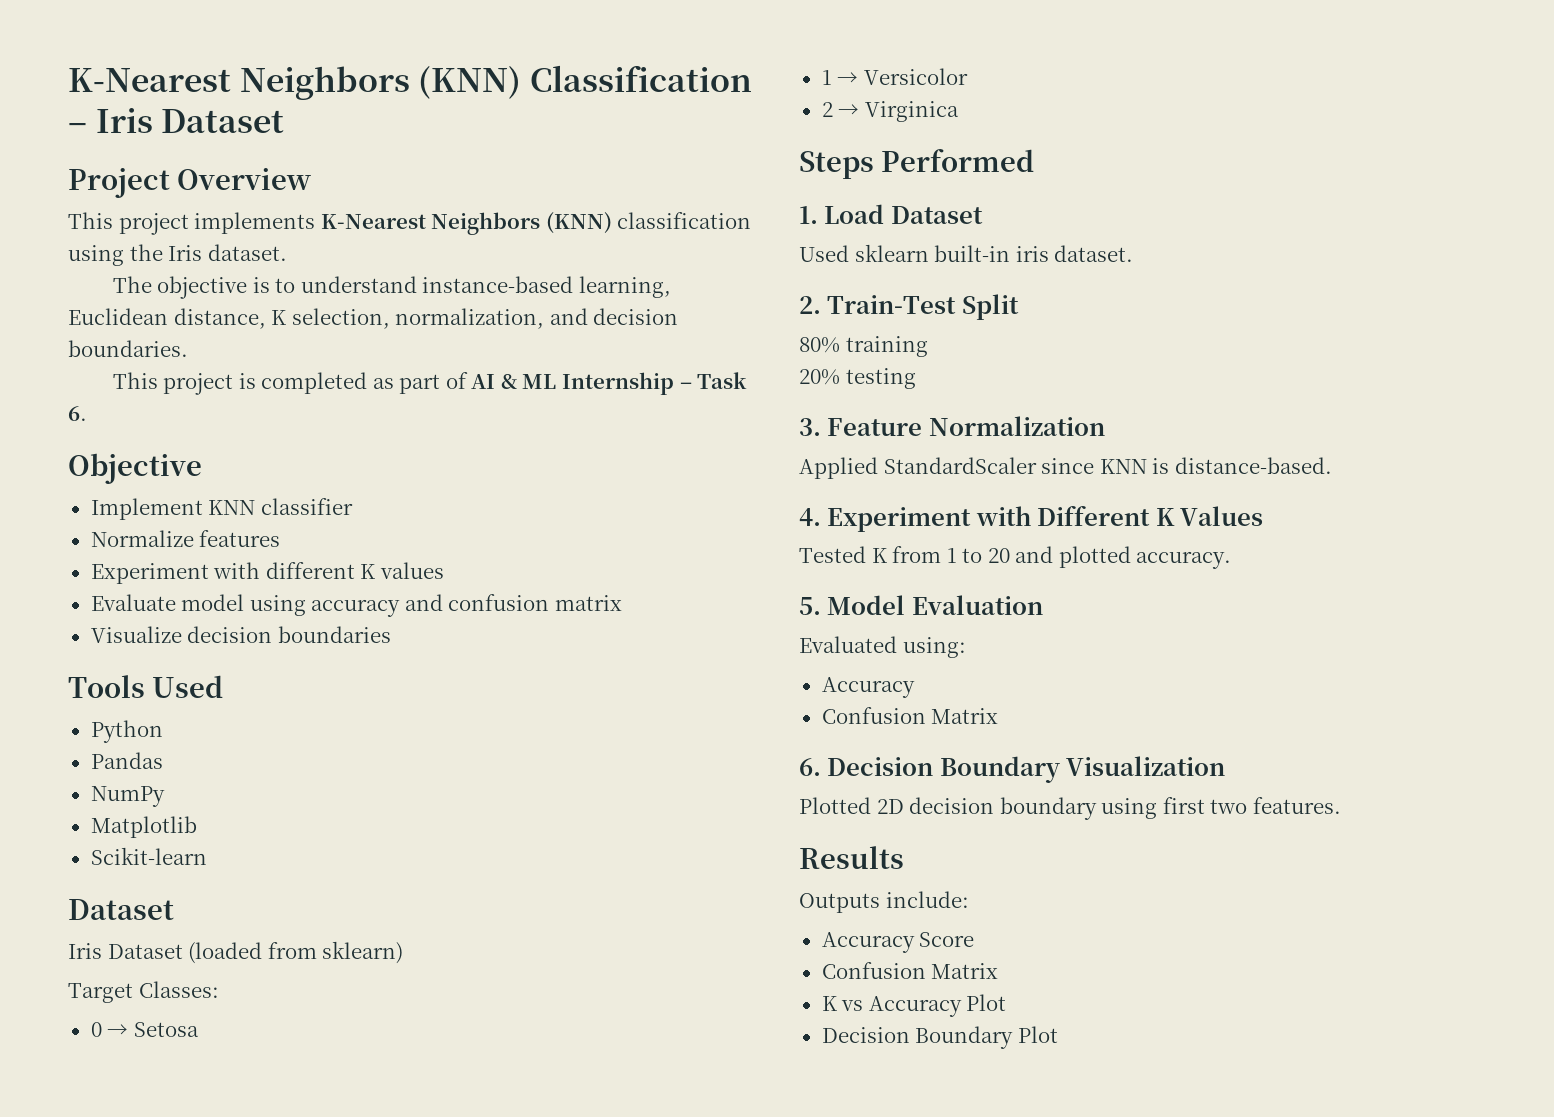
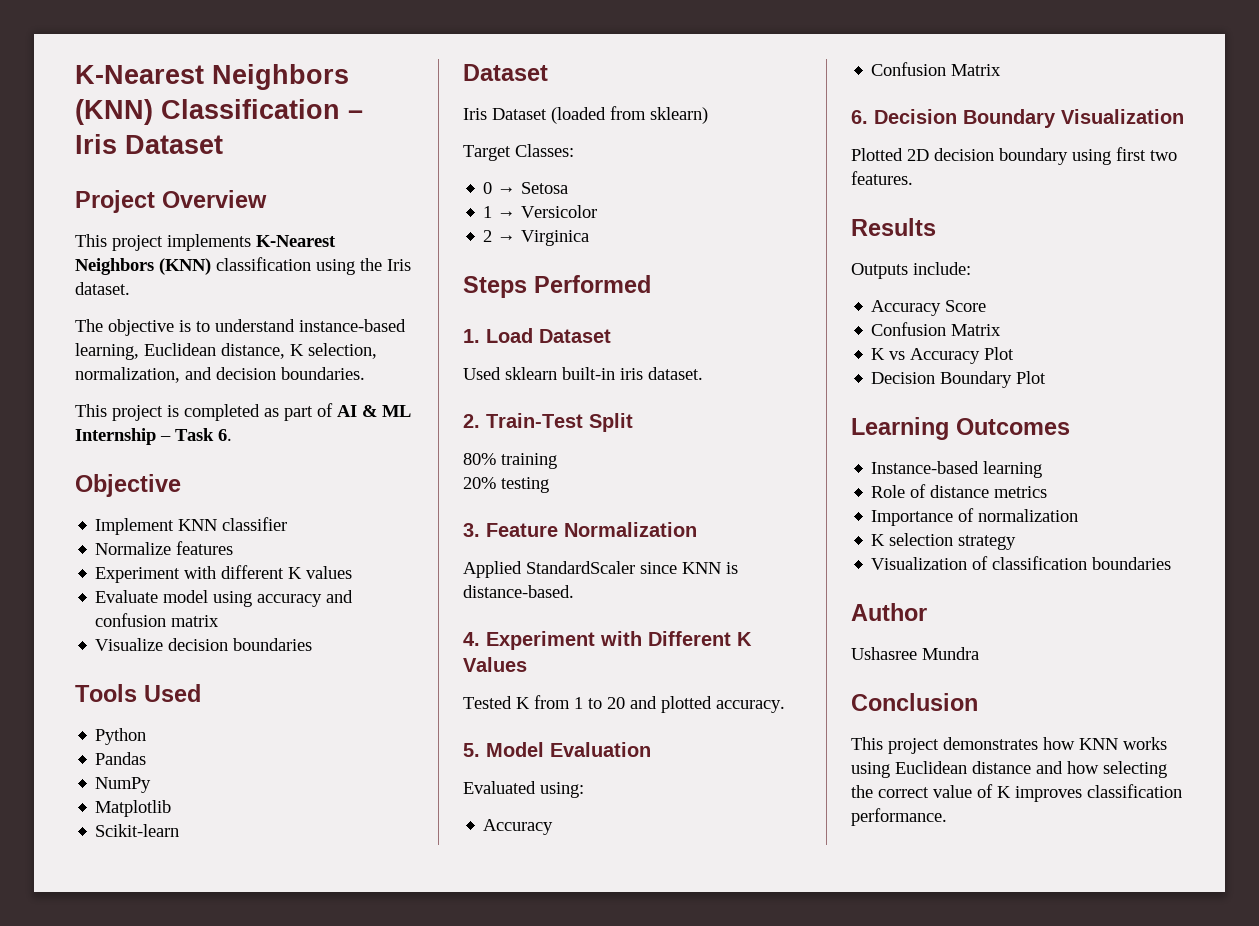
+ Learning Outcomes
+ Instance-based learning
+ Role of distance metrics
+ Importance of normalization
+ K selection strategy
+ Visualization of classification boundaries
+ Author
+ Ushasree Mundra
+ Conclusion
+ This project demonstrates how KNN works using Euclidean distance and how selecting the correct value of K improves classification performance.

